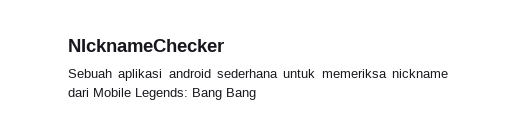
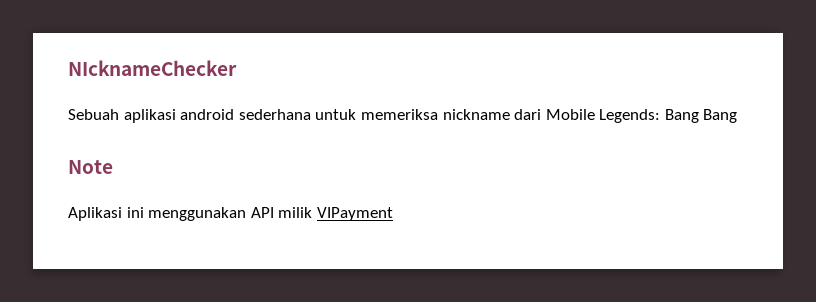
+ Note
+ Aplikasi ini menggunakan API milik VIPayment

